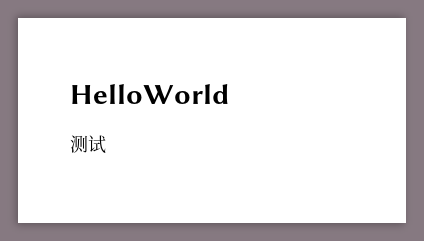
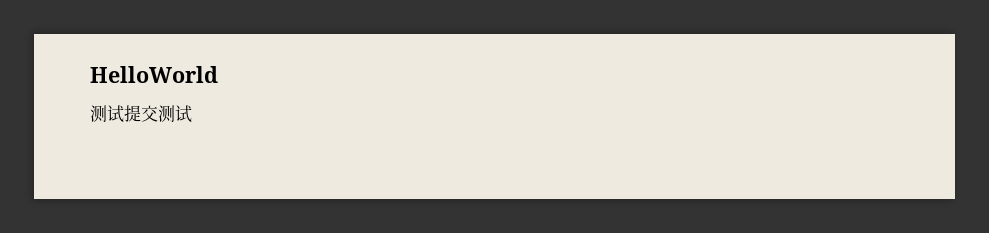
- 测试
+ 测试提交测试

